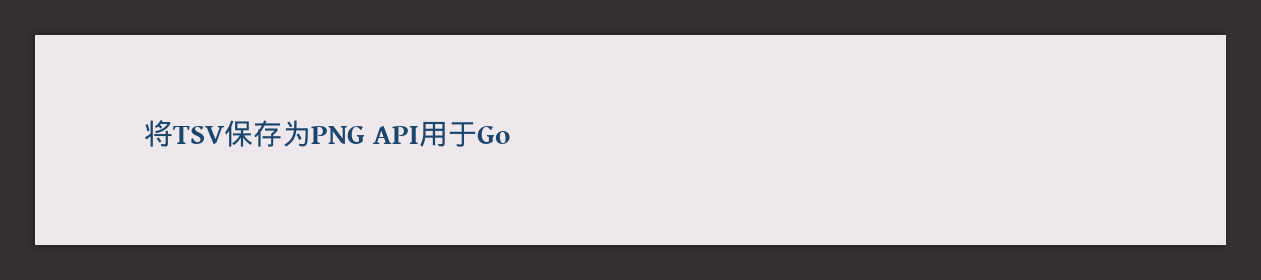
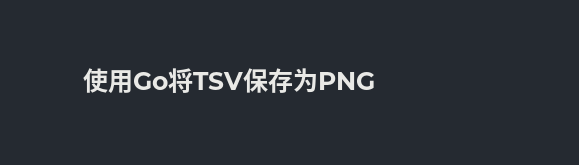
- 将TSV保存为PNG API用于Go
+ 使用Go将TSV保存为PNG

